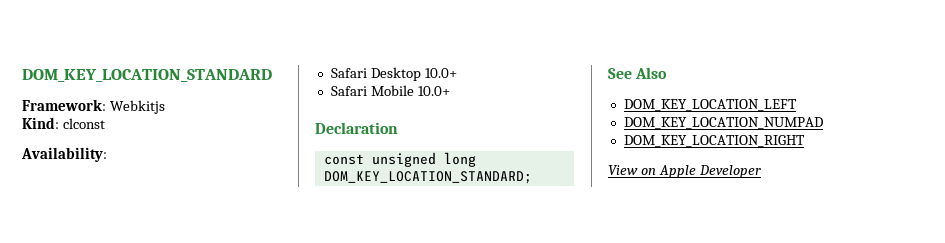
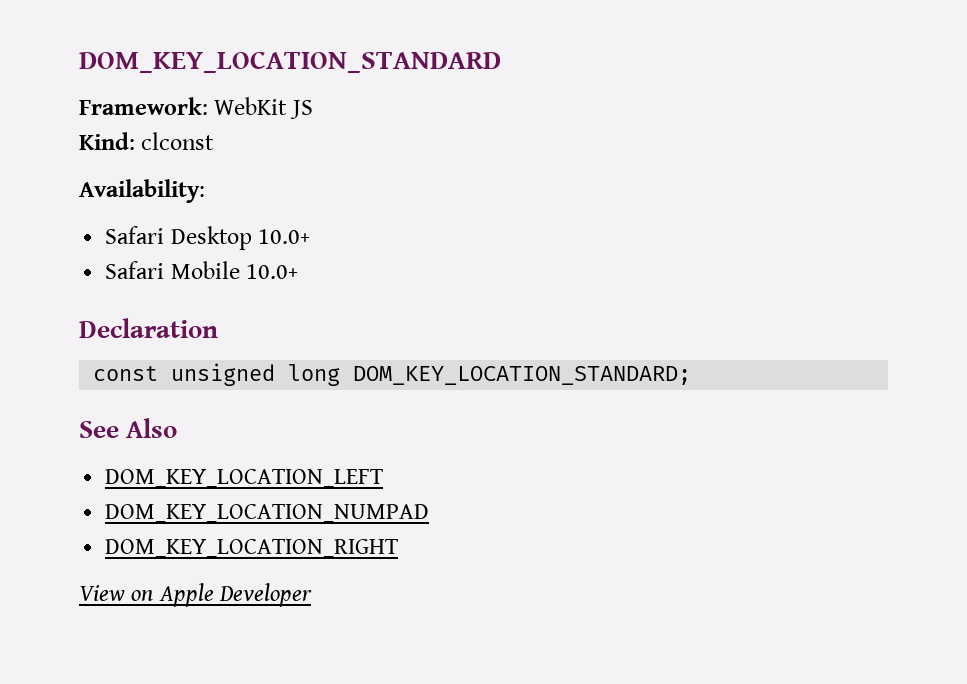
- Framework: Webkitjs
+ Framework: WebKit JS

